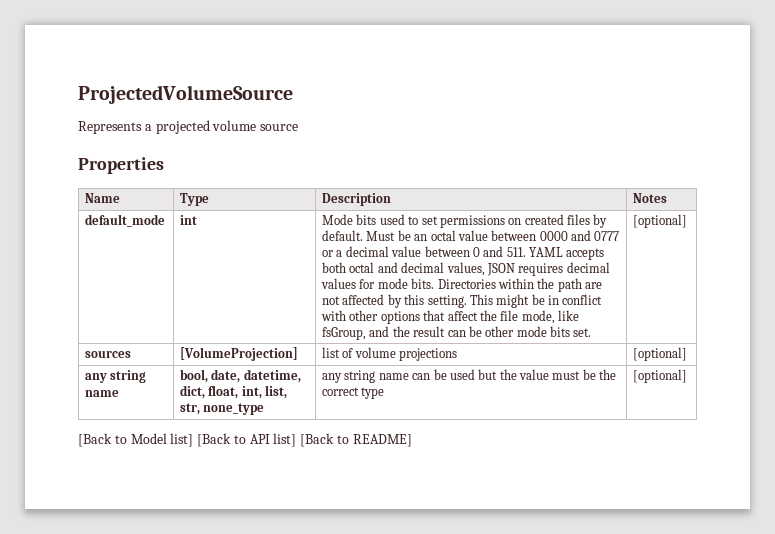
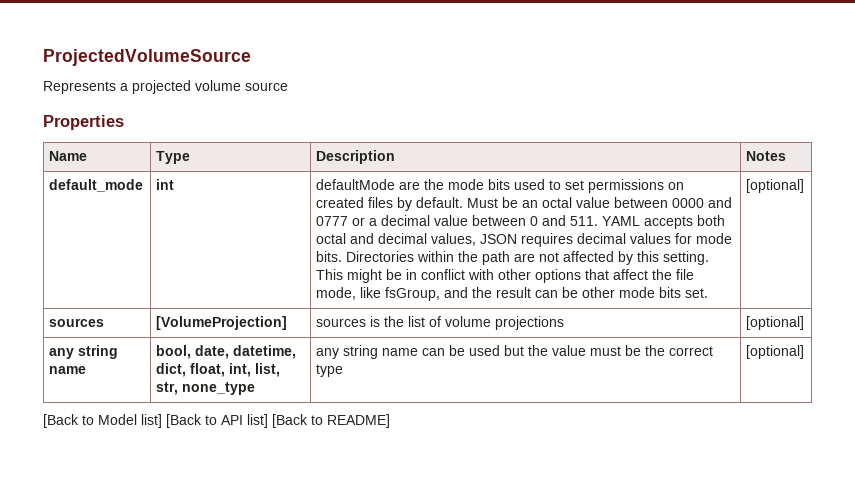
- Mode bits used to set permissions on created files by default.
+ defaultMode are the mode bits used to set permissions on created files by default.
- sources | [VolumeProjection] | list of volume projections | [optional]
+ sources | [VolumeProjection] | sources is the list of volume projections | [optional]

